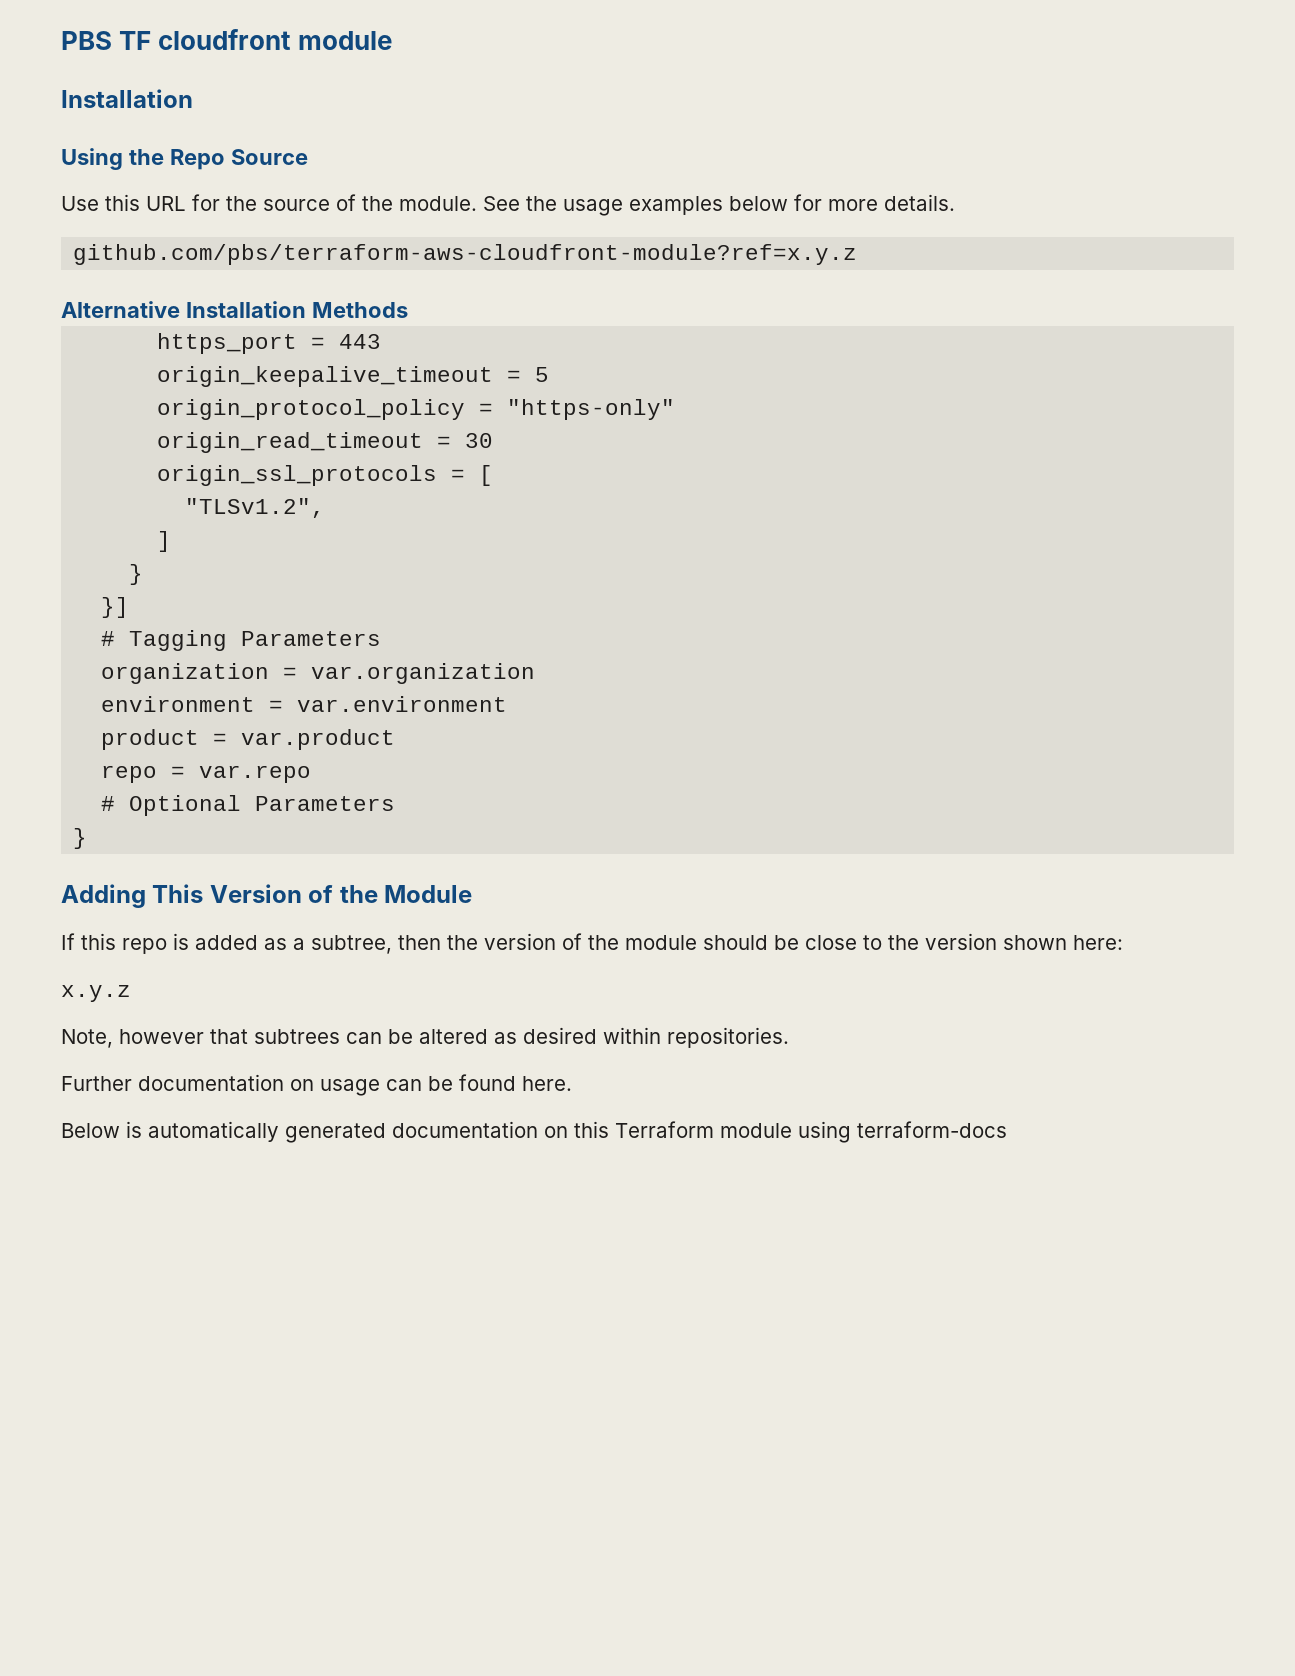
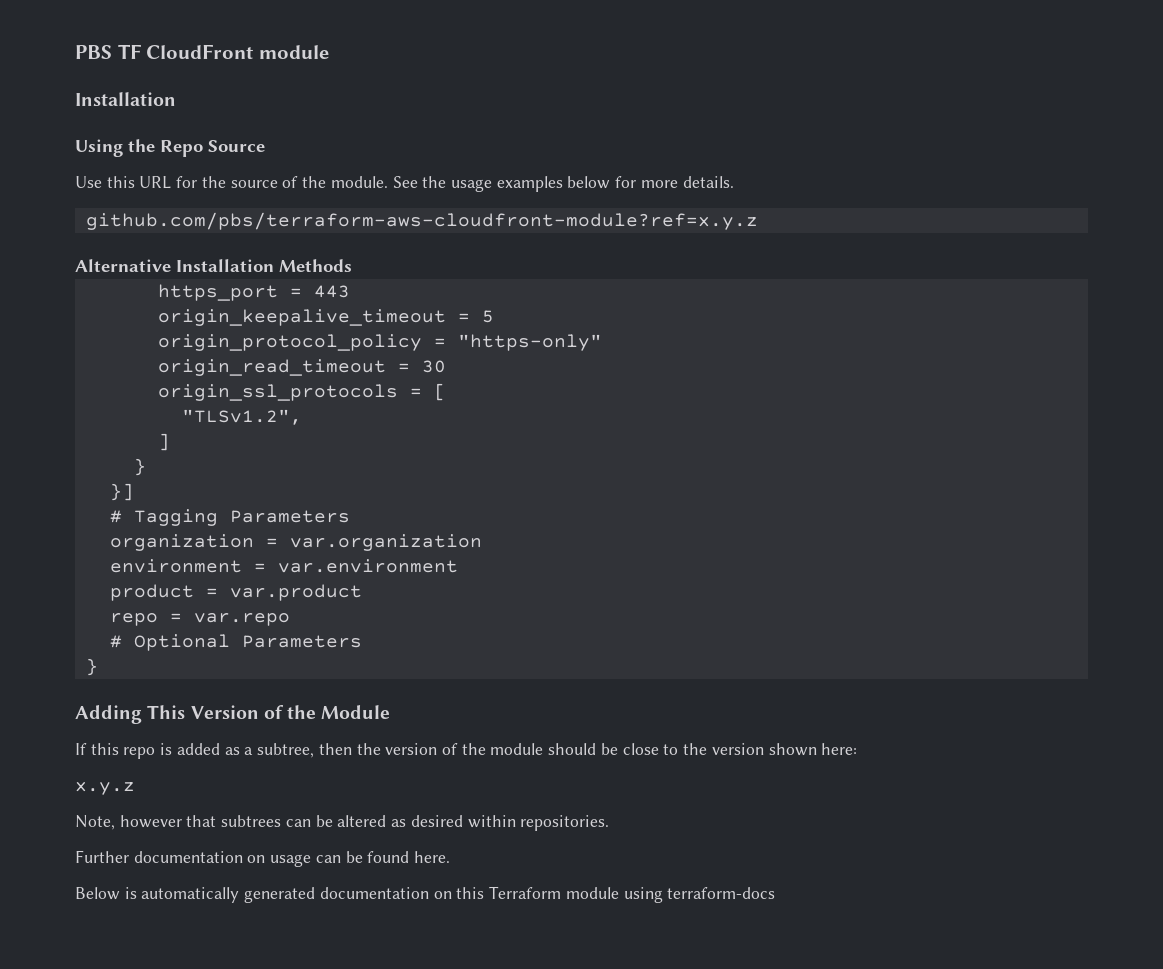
- PBS TF cloudfront module
+ PBS TF CloudFront module

